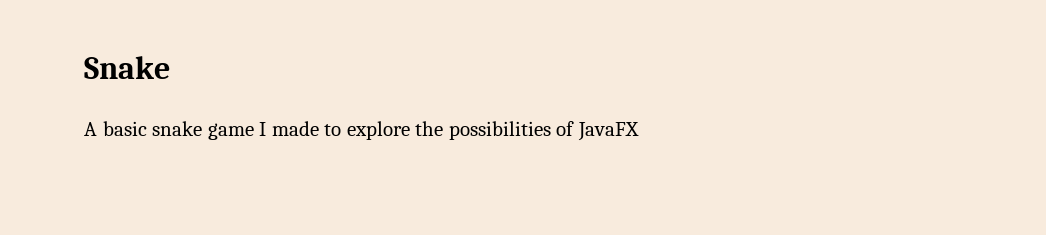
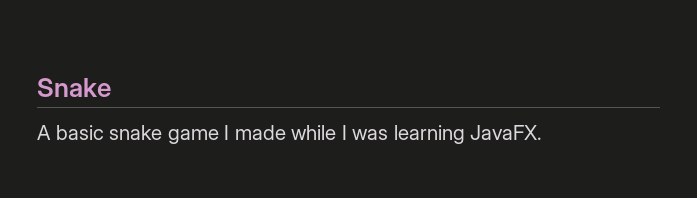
- A basic snake game I made to explore the possibilities of JavaFX
+ A basic snake game I made while I was learning JavaFX.

